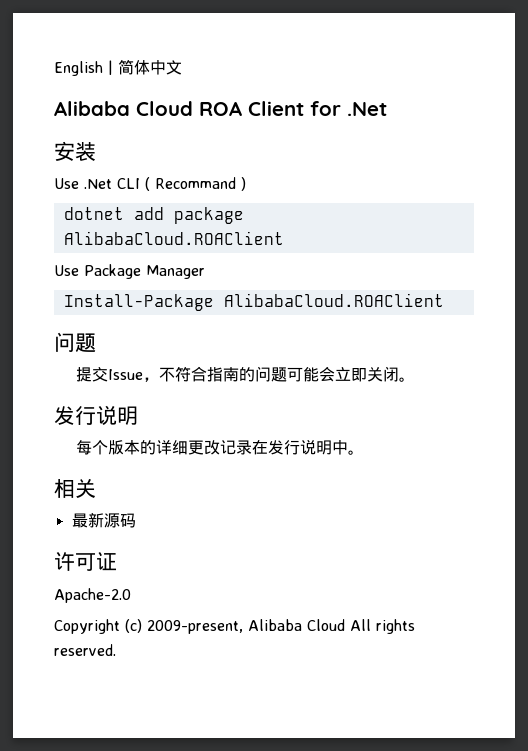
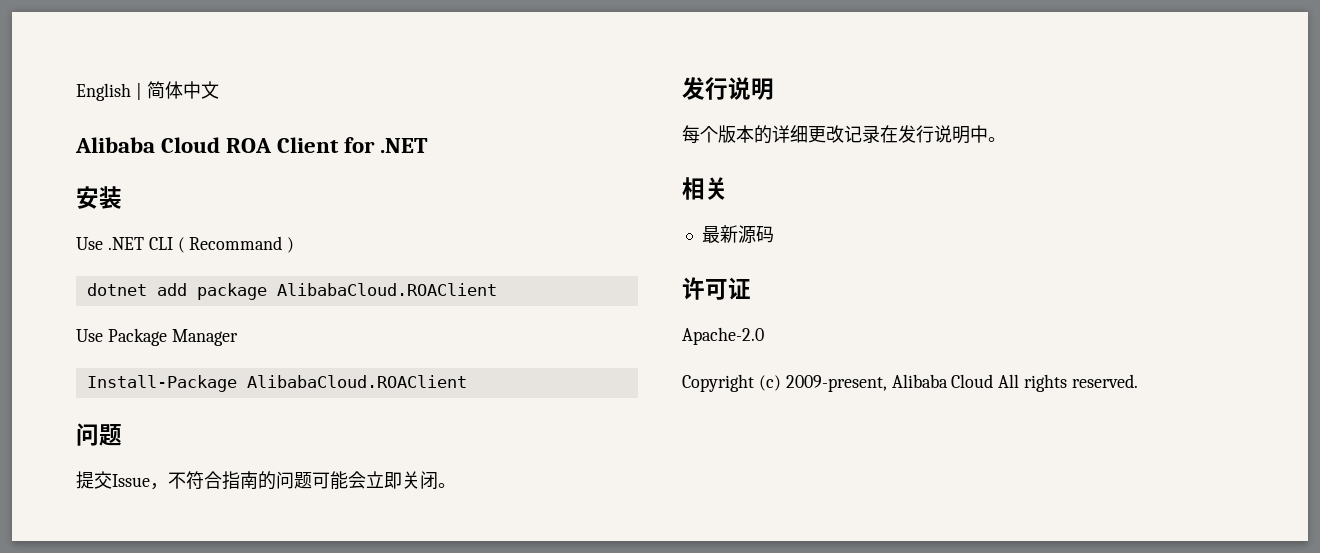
- Alibaba Cloud ROA Client for .Net
+ Alibaba Cloud ROA Client for .NET
- Use .Net CLI ( Recommand )
+ Use .NET CLI ( Recommand )

